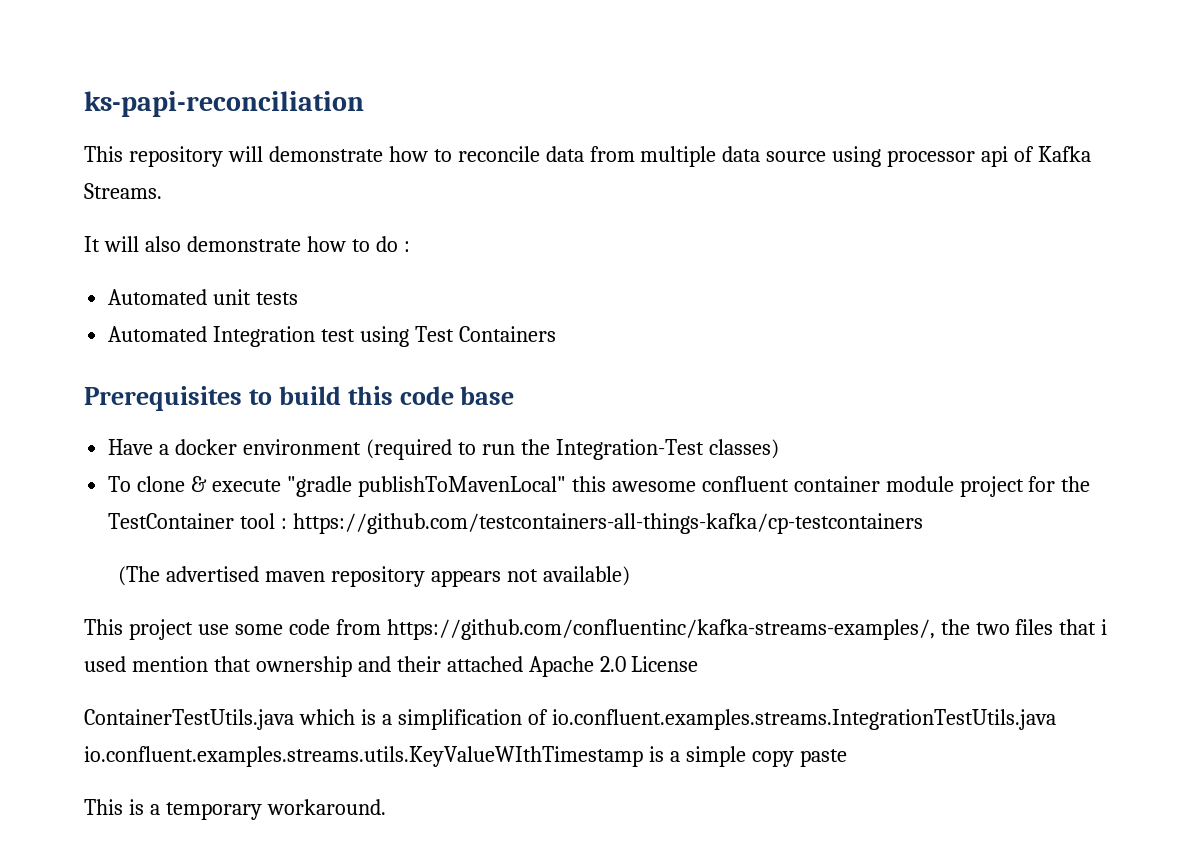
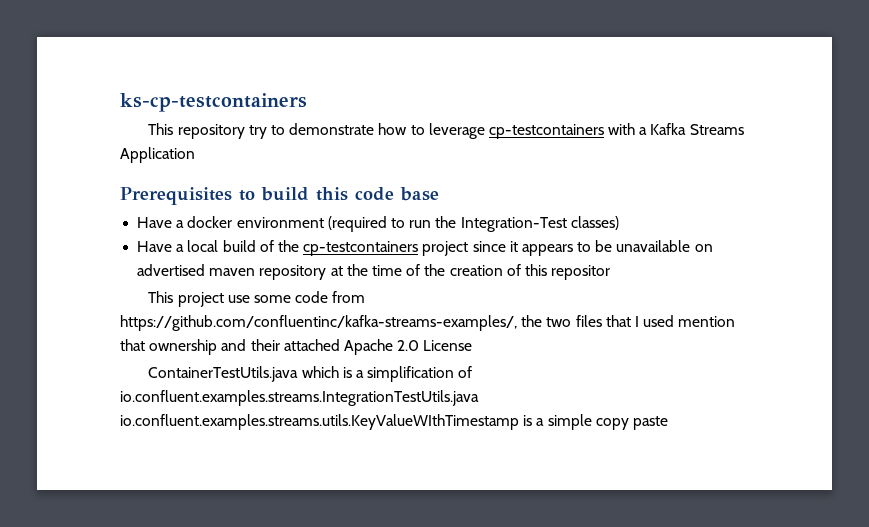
- ks-papi-reconciliation
+ ks-cp-testcontainers
- This repository will demonstrate how to reconcile data from multiple data source using processor api of Kafka Streams.
- It will also demonstrate how to do :
- Automated unit tests
- Automated Integration test using Test Containers
+ This repository try to demonstrate how to leverage cp-testcontainers with a Kafka Streams Application
- To clone & execute "gradle publishToMavenLocal" this awesome confluent container module project for the TestContainer tool : https://github.com/testcontainers-all-things-kafka/cp-testcontainers
- (The advertised maven repository appears not available)
+ Have a local build of the cp-testcontainers project since it appears to be unavailable on advertised maven repository at the time of the creation of this repositor
- This project use some code from https://github.com/confluentinc/kafka-streams-examples/, the two files that i used mention that ownership and their attached Apache 2.0 License
+ This project use some code from https://github.com/confluentinc/kafka-streams-examples/, the two files that I used mention that ownership and their attached Apache 2.0 License
- This is a temporary workaround.

